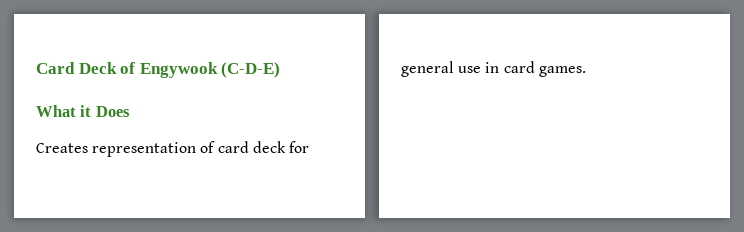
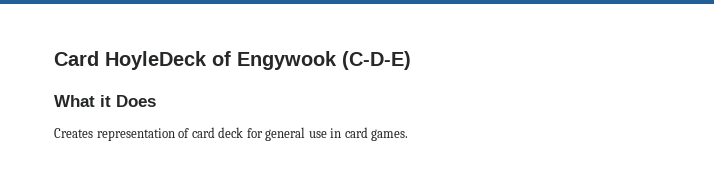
- Card Deck of Engywook (C-D-E)
+ Card HoyleDeck of Engywook (C-D-E)

